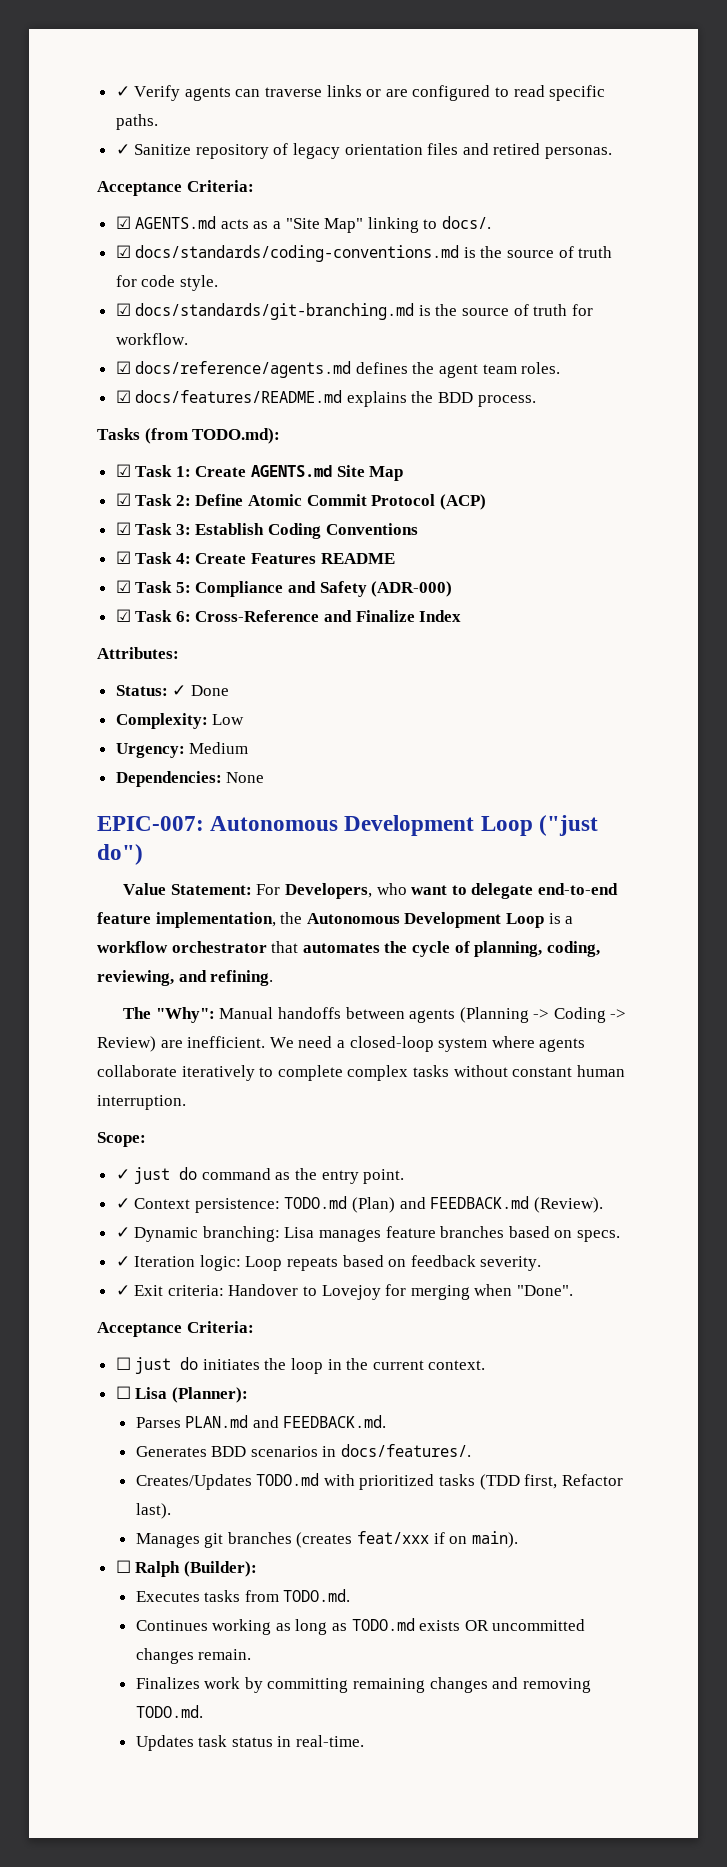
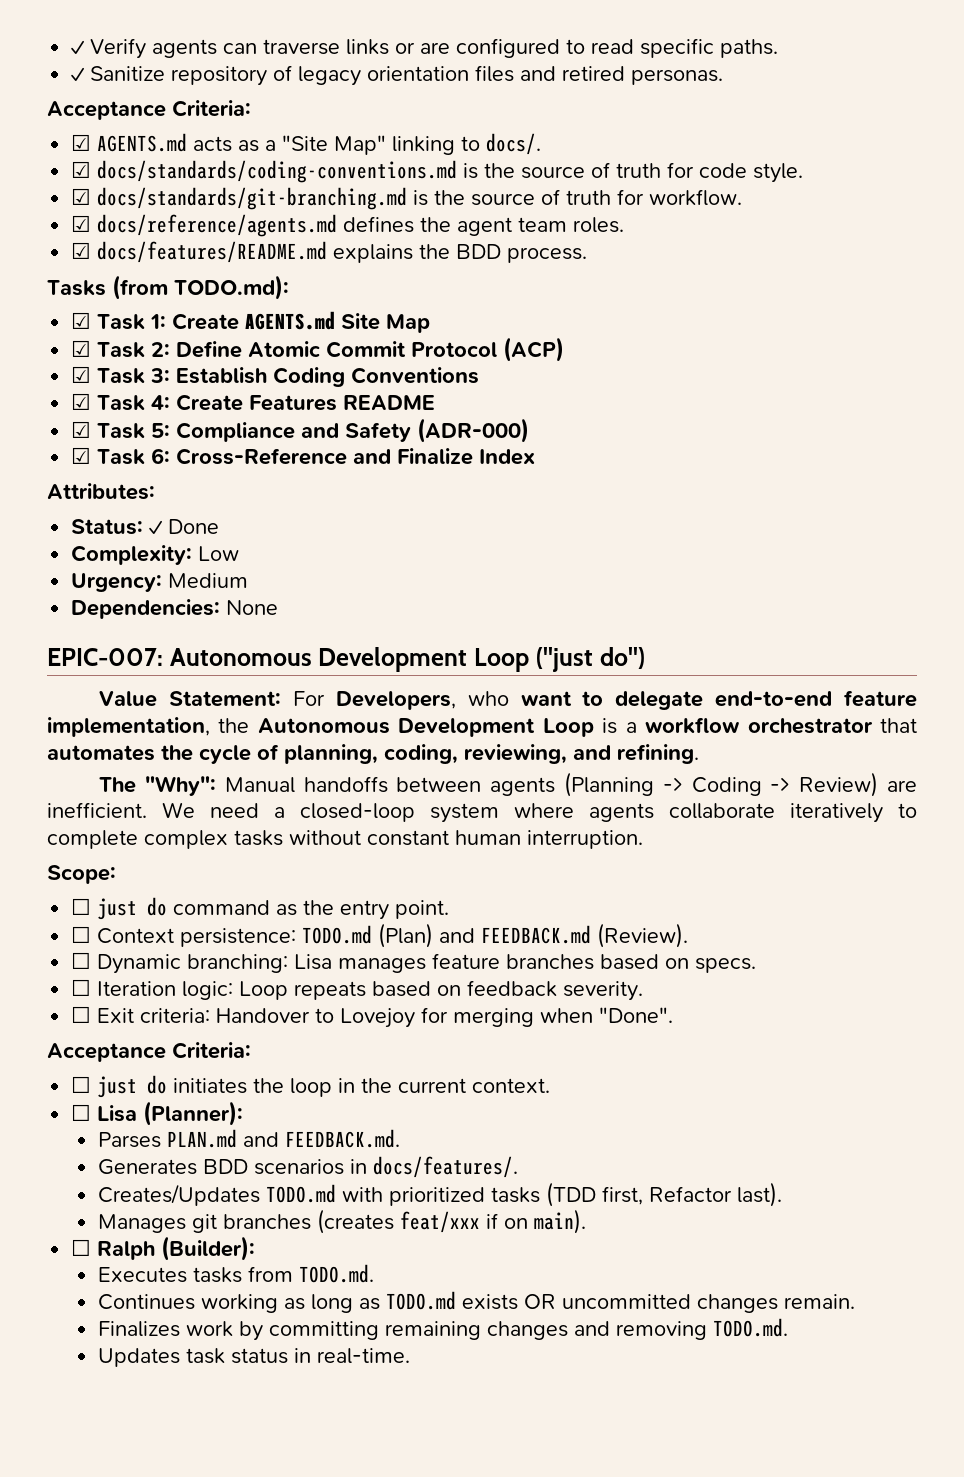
- ✓ just do command as the entry point.
+ ☐ just do command as the entry point.
- ✓ Context persistence: TODO.md (Plan) and FEEDBACK.md (Review).
+ ☐ Context persistence: TODO.md (Plan) and FEEDBACK.md (Review).
- ✓ Dynamic branching: Lisa manages feature branches based on specs.
+ ☐ Dynamic branching: Lisa manages feature branches based on specs.
- ✓ Iteration logic: Loop repeats based on feedback severity.
+ ☐ Iteration logic: Loop repeats based on feedback severity.
- ✓ Exit criteria: Handover to Lovejoy for merging when "Done".
+ ☐ Exit criteria: Handover to Lovejoy for merging when "Done".

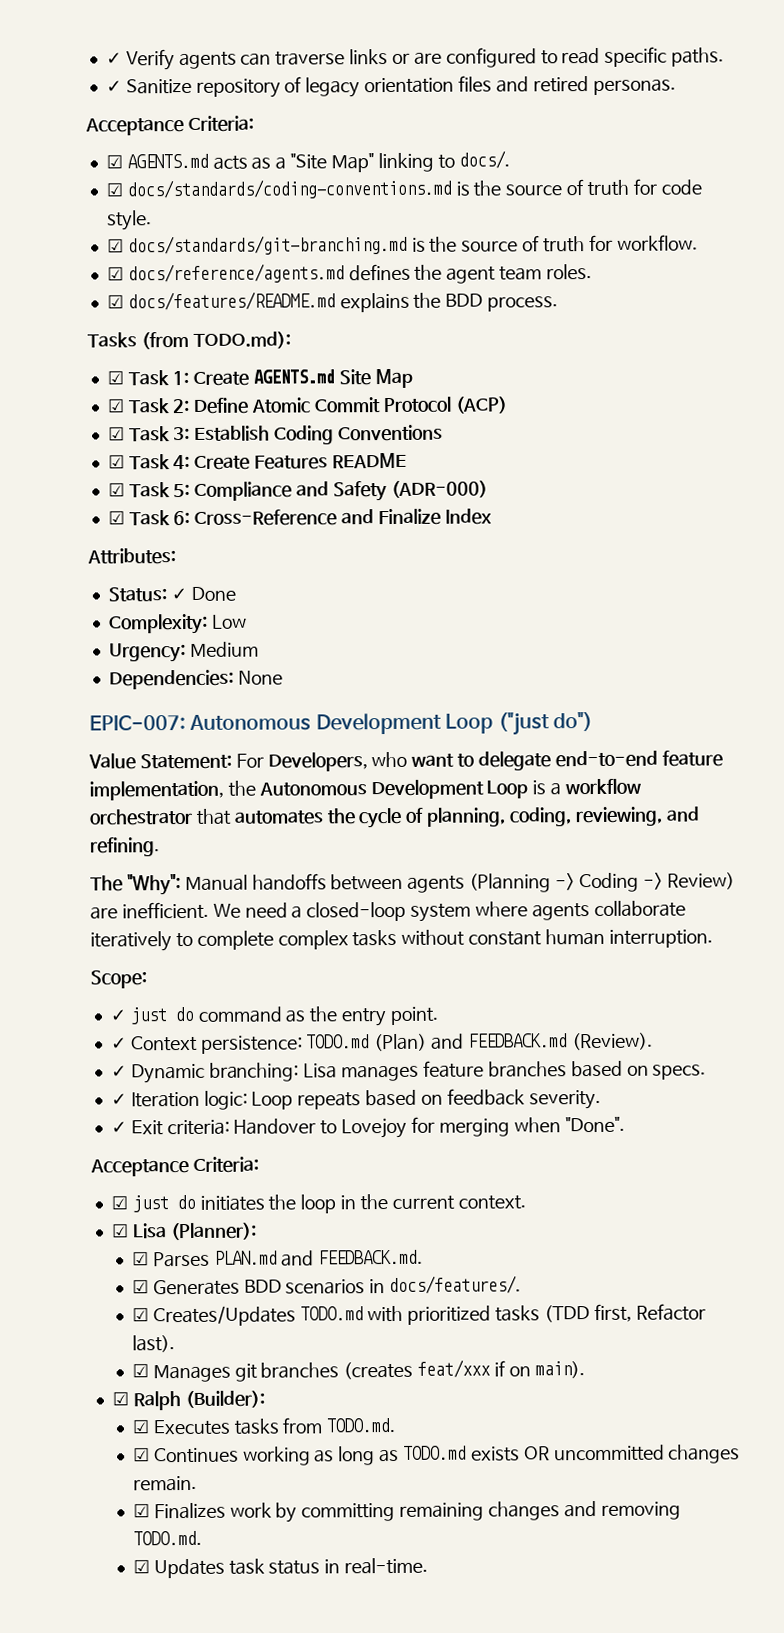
- ☐ just do command as the entry point.
+ ✓ just do command as the entry point.
- ☐ Context persistence: TODO.md (Plan) and FEEDBACK.md (Review).
+ ✓ Context persistence: TODO.md (Plan) and FEEDBACK.md (Review).
- ☐ Dynamic branching: Lisa manages feature branches based on specs.
+ ✓ Dynamic branching: Lisa manages feature branches based on specs.
- ☐ Iteration logic: Loop repeats based on feedback severity.
+ ✓ Iteration logic: Loop repeats based on feedback severity.
- ☐ Exit criteria: Handover to Lovejoy for merging when "Done".
+ ✓ Exit criteria: Handover to Lovejoy for merging when "Done".
- ☐ just do initiates the loop in the current context.
+ ☑ just do initiates the loop in the current context.
- ☐ Lisa (Planner):
+ ☑ Lisa (Planner):
- Parses PLAN.md and FEEDBACK.md.
+ ☑ Parses PLAN.md and FEEDBACK.md.
- Generates BDD scenarios in docs/features/.
+ ☑ Generates BDD scenarios in docs/features/.
- Creates/Updates TODO.md with prioritized tasks (TDD first, Refactor last).
+ ☑ Creates/Updates TODO.md with prioritized tasks (TDD first, Refactor last).
- Manages git branches (creates feat/xxx if on main).
+ ☑ Manages git branches (creates feat/xxx if on main).
- ☐ Ralph (Builder):
+ ☑ Ralph (Builder):
- Executes tasks from TODO.md.
+ ☑ Executes tasks from TODO.md.
- Continues working as long as TODO.md exists OR uncommitted changes remain.
+ ☑ Continues working as long as TODO.md exists OR uncommitted changes remain.
- Finalizes work by committing remaining changes and removing TODO.md.
+ ☑ Finalizes work by committing remaining changes and removing TODO.md.
- Updates task status in real-time.
+ ☑ Updates task status in real-time.

